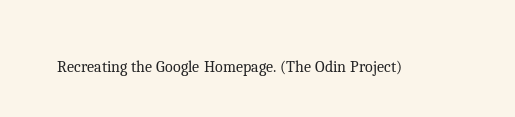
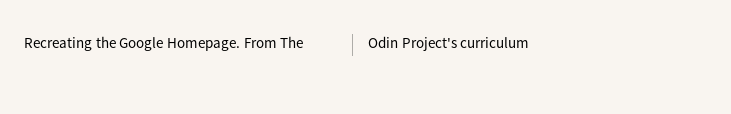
- (The Odin Project)
+ From The Odin Project's curriculum

